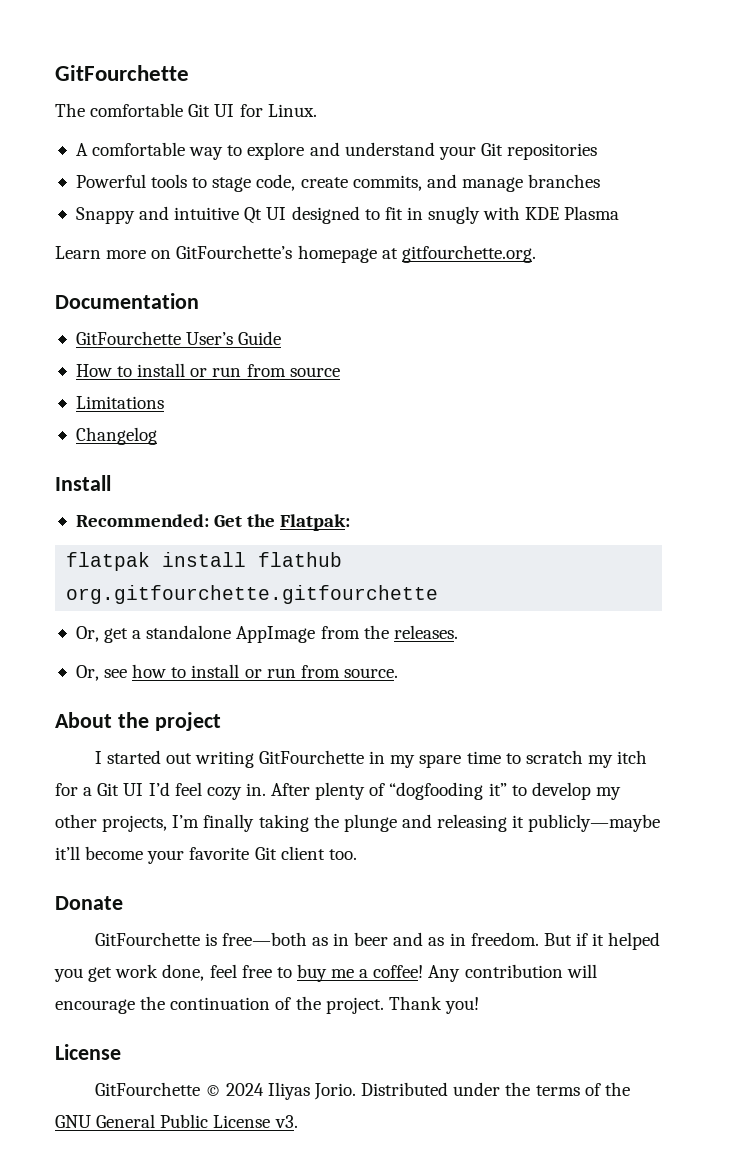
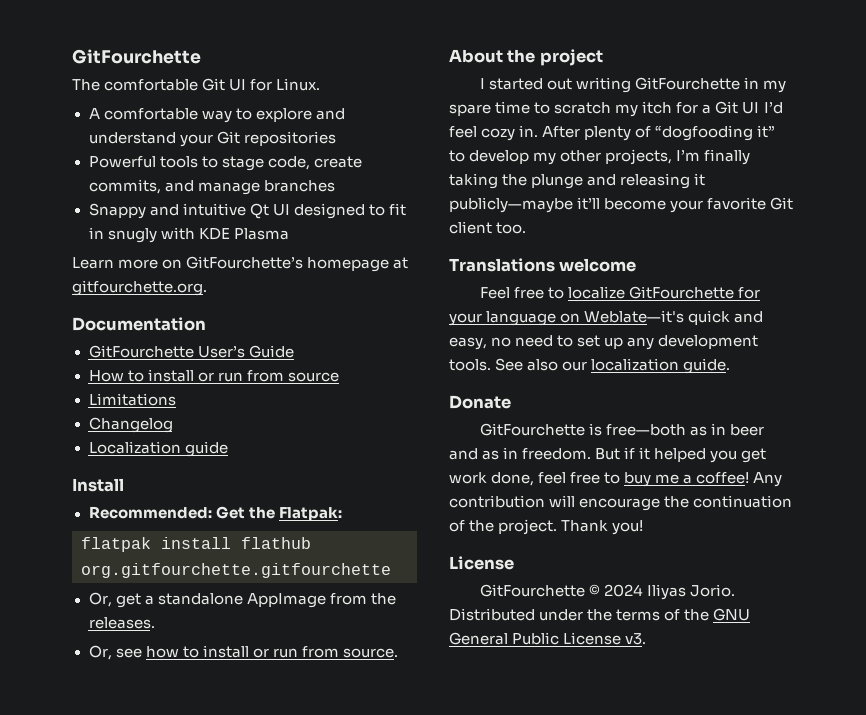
+ Localization guide
+ Translations welcome
+ Feel free to localize GitFourchette for your language on Weblate—it's quick and easy, no need to set up any development tools. See also our localization guide.

